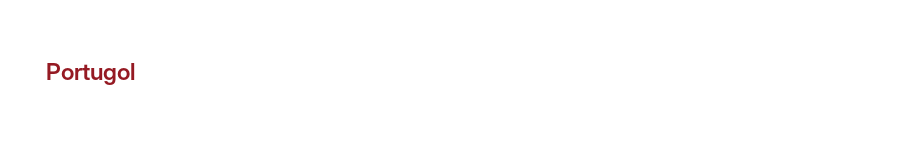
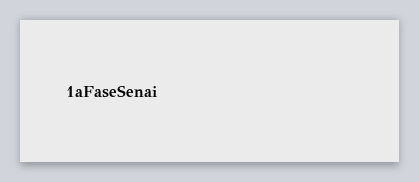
- Portugol
+ 1aFaseSenai

